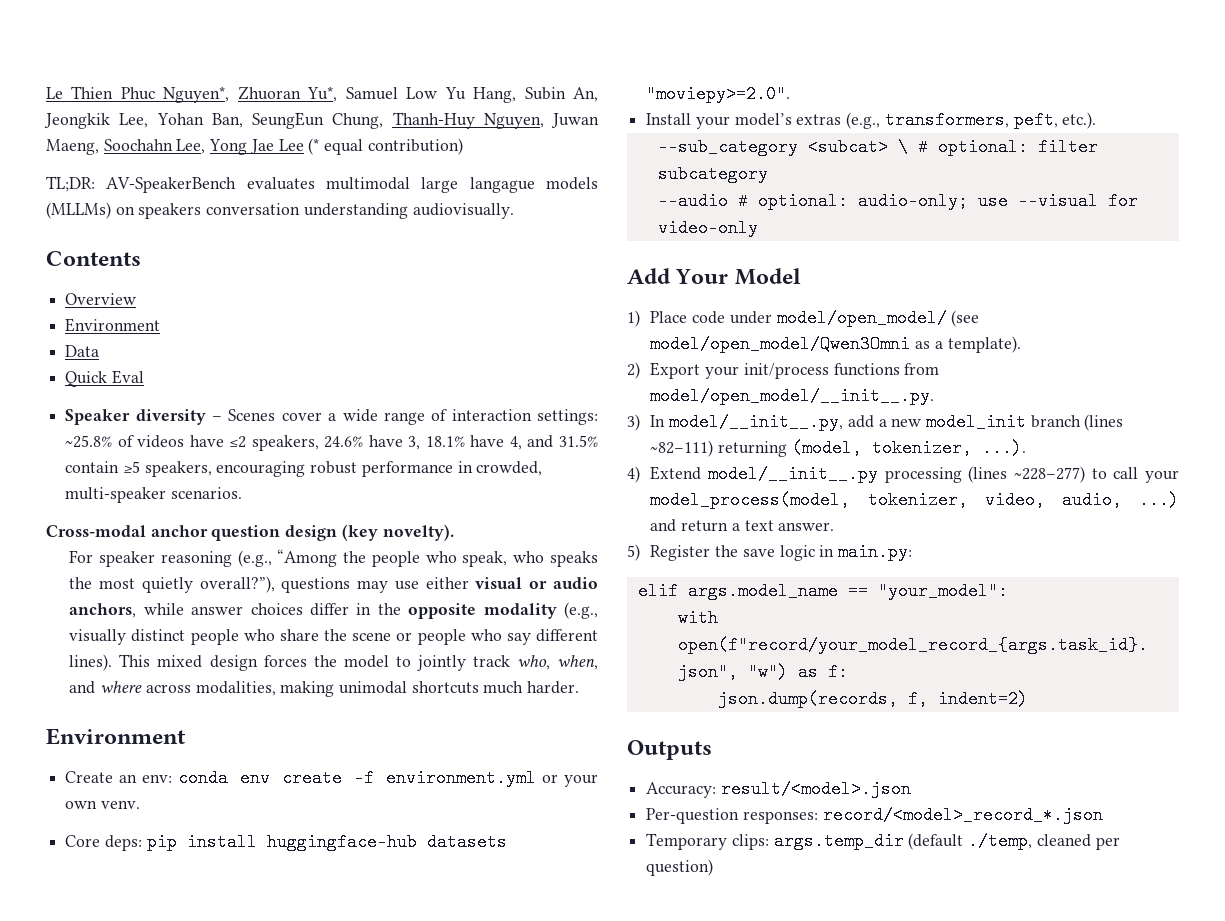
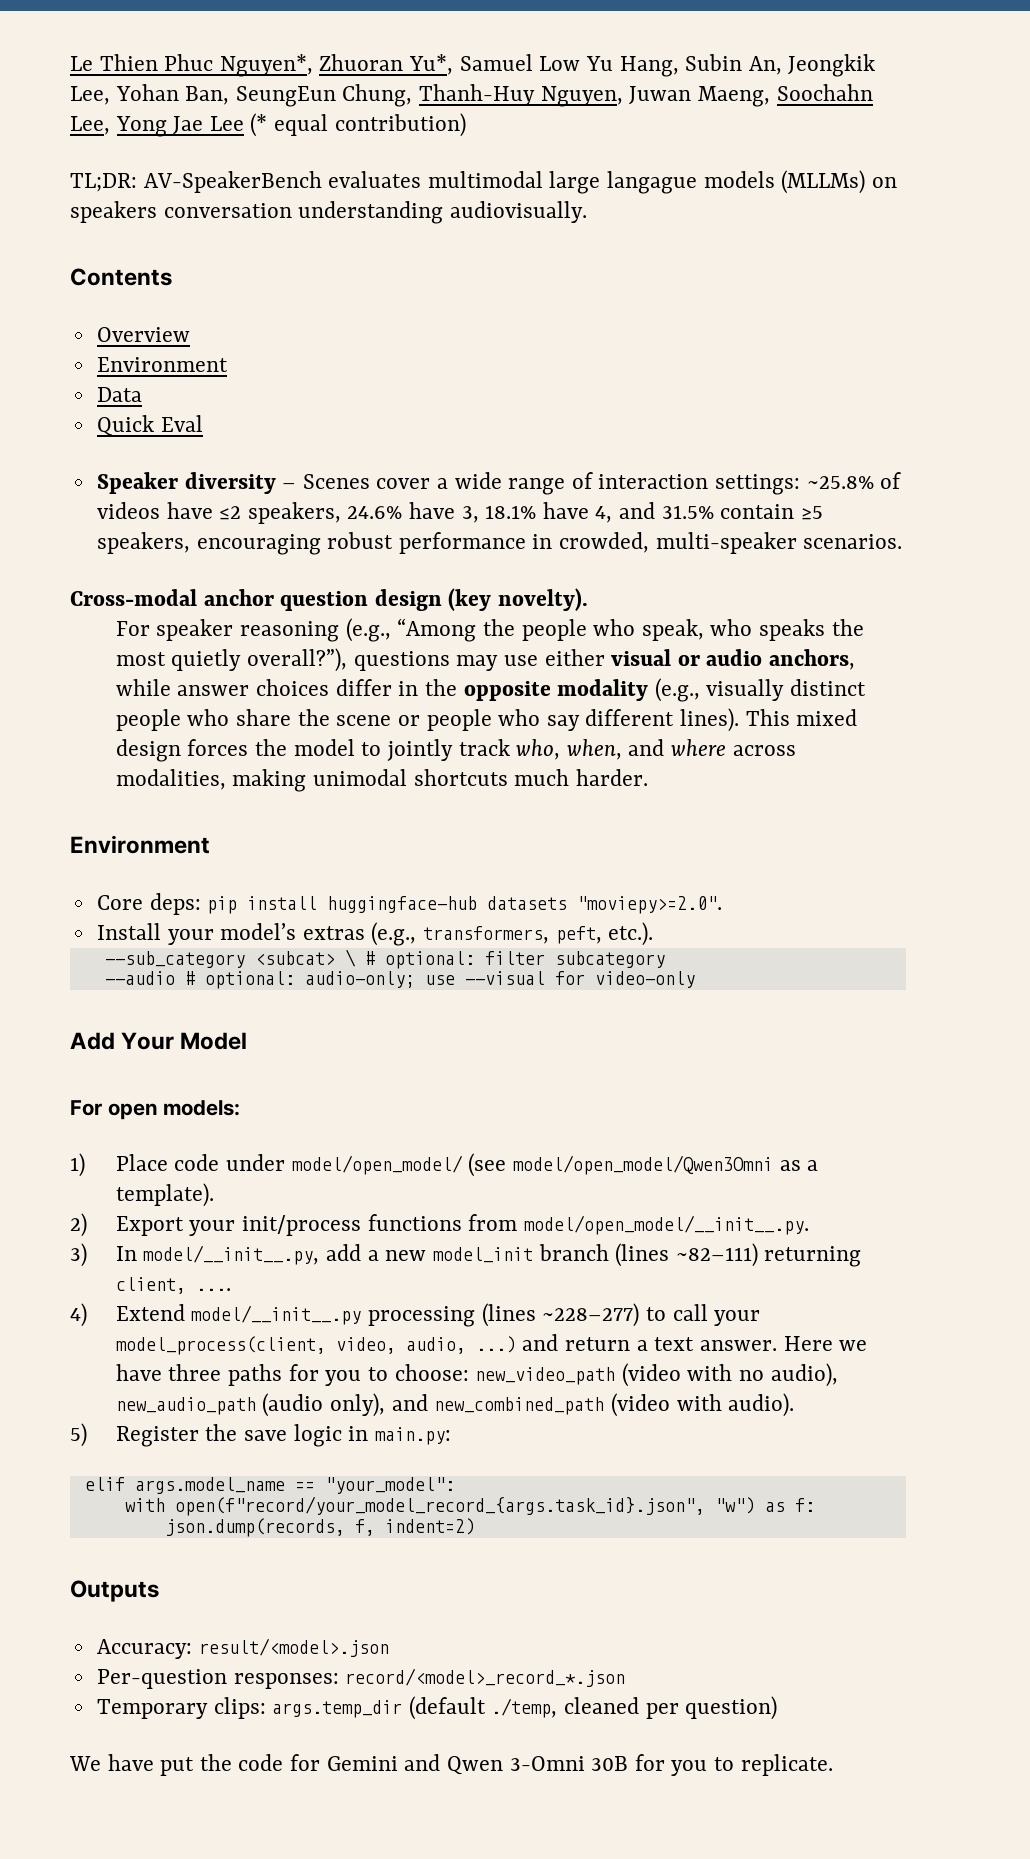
- Create an env: conda env create -f environment.yml or your own venv.
+ For open models:
- 3) In model/__init__.py, add a new model_init branch (lines ~82–111) returning (model, tokenizer, ...).
+ 3) In model/__init__.py, add a new model_init branch (lines ~82–111) returning client, ....
- 4) Extend model/__init__.py processing (lines ~228–277) to call your model_process(model, tokenizer, video, audio, ...) and return a text answer.
+ 4) Extend model/__init__.py processing (lines ~228–277) to call your model_process(client, video, audio, ...) and return a text answer. Here we have three paths for you to choose: new_video_path (video with no audio), new_audio_path (audio only), and new_combined_path (video with audio).
+ We have put the code for Gemini and Qwen 3-Omni 30B for you to replicate.

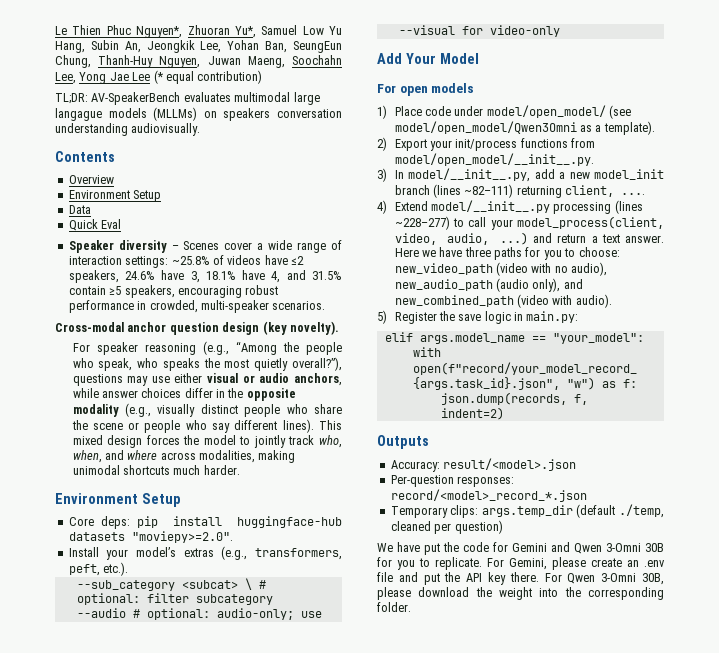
  Overview
- Environment
+ Environment Setup
  This mixed design forces the model to jointly track who, when, and where across modalities, making unimodal shortcuts much harder.
- Environment
+ Environment Setup
- For open models:
+ For open models
+ For Gemini, please create an .env file and put the API key there. For Qwen 3-Omni 30B, please download the weight into the corresponding folder.

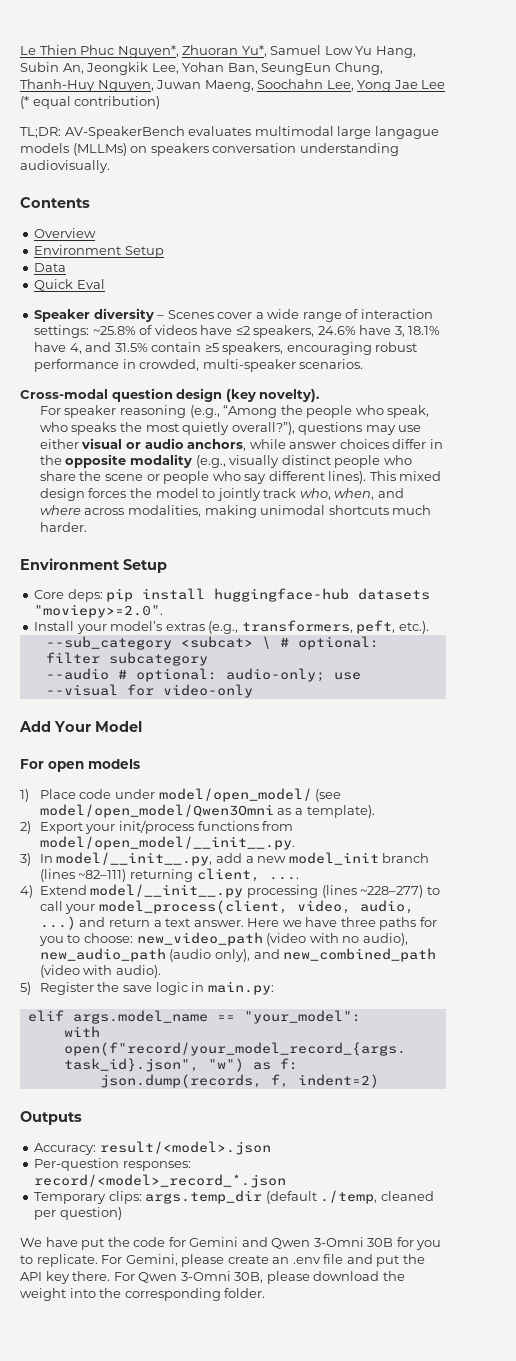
- Cross-modal anchor question design (key novelty).
+ Cross-modal question design (key novelty).

